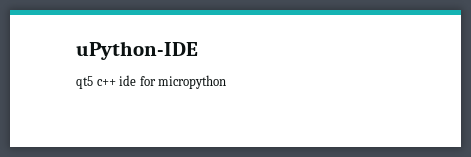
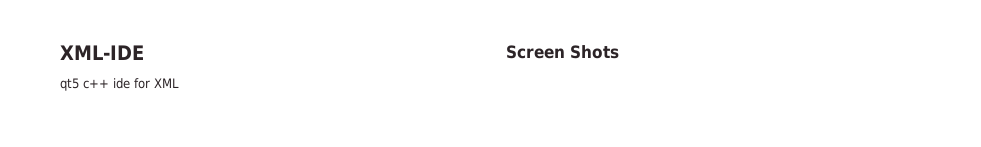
- uPython-IDE
+ XML-IDE
- qt5 c++ ide for micropython
+ qt5 c++ ide for XML
+ Screen Shots

